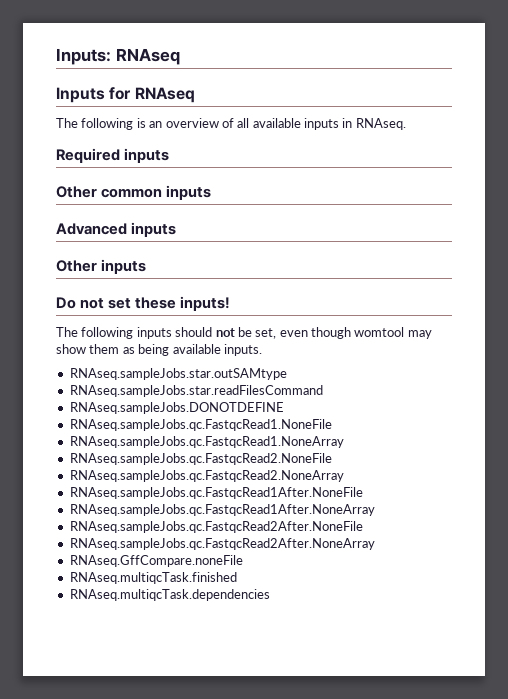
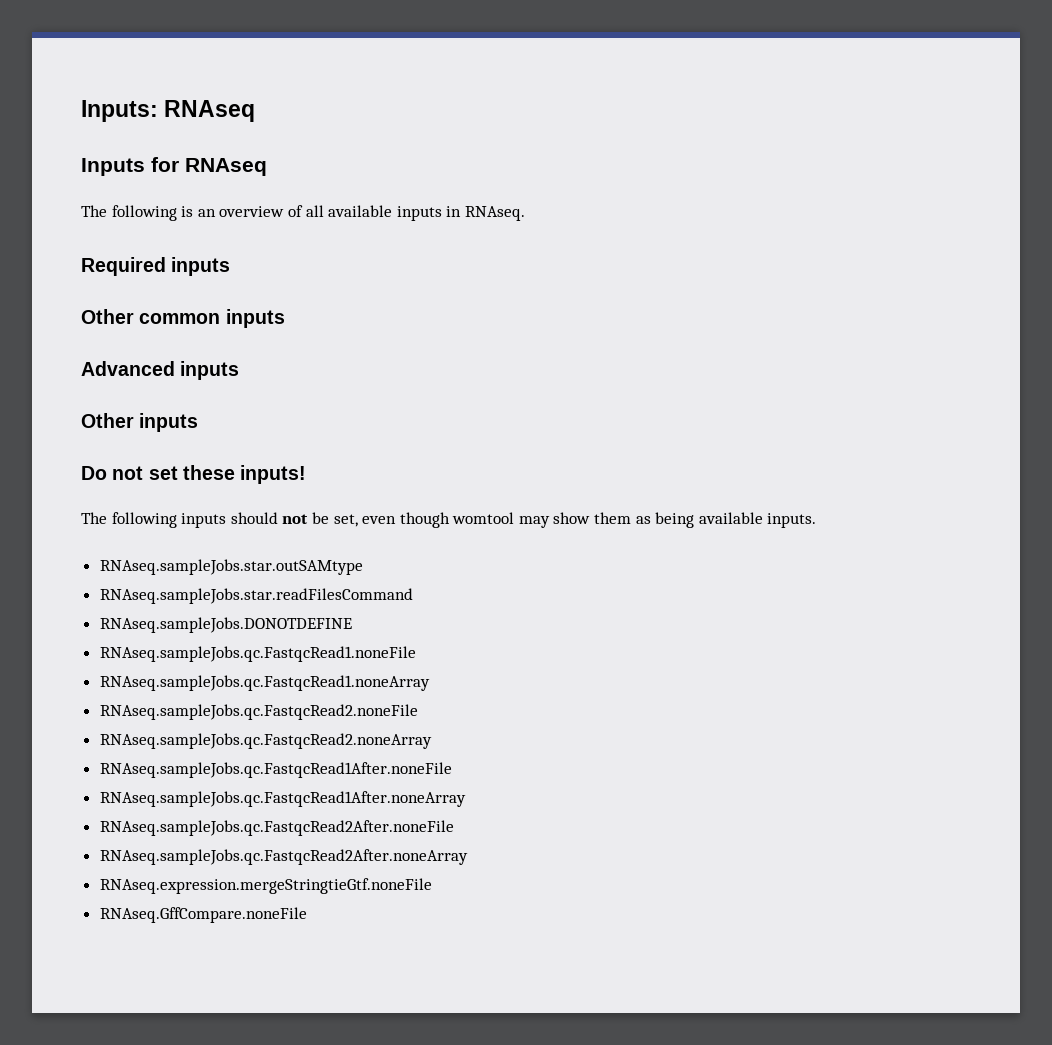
- RNAseq.sampleJobs.qc.FastqcRead1.NoneFile
- RNAseq.sampleJobs.qc.FastqcRead1.NoneArray
- RNAseq.sampleJobs.qc.FastqcRead2.NoneFile
- RNAseq.sampleJobs.qc.FastqcRead2.NoneArray
- RNAseq.sampleJobs.qc.FastqcRead1After.NoneFile
- RNAseq.sampleJobs.qc.FastqcRead1After.NoneArray
- RNAseq.sampleJobs.qc.FastqcRead2After.NoneFile
- RNAseq.sampleJobs.qc.FastqcRead2After.NoneArray
+ RNAseq.sampleJobs.qc.FastqcRead1.noneFile
+ RNAseq.sampleJobs.qc.FastqcRead1.noneArray
+ RNAseq.sampleJobs.qc.FastqcRead2.noneFile
+ RNAseq.sampleJobs.qc.FastqcRead2.noneArray
+ RNAseq.sampleJobs.qc.FastqcRead1After.noneFile
+ RNAseq.sampleJobs.qc.FastqcRead1After.noneArray
+ RNAseq.sampleJobs.qc.FastqcRead2After.noneFile
+ RNAseq.sampleJobs.qc.FastqcRead2After.noneArray
+ RNAseq.expression.mergeStringtieGtf.noneFile
- RNAseq.multiqcTask.finished
- RNAseq.multiqcTask.dependencies

